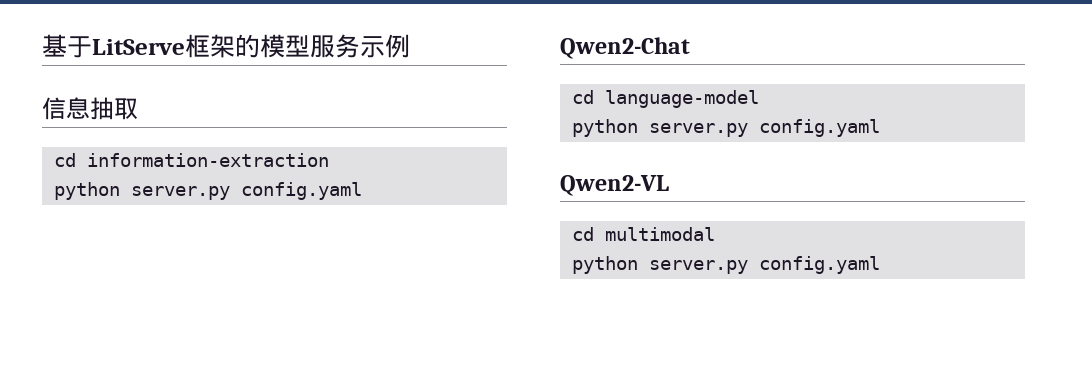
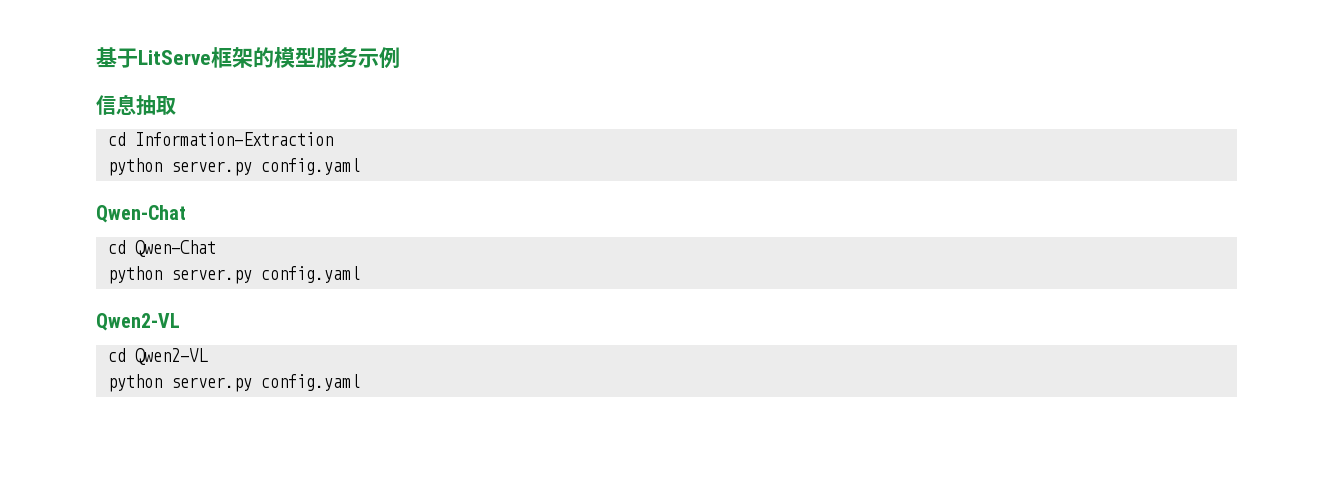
- cd information-extraction
+ cd Information-Extraction
  python server.py config.yaml
- Qwen2-Chat
- cd language-model
+ Qwen-Chat
+ cd Qwen-Chat
- cd multimodal
+ cd Qwen2-VL

